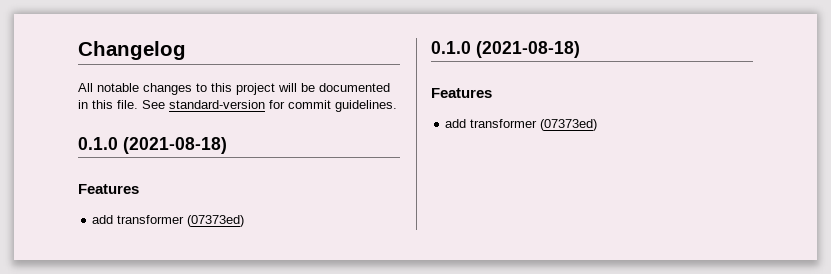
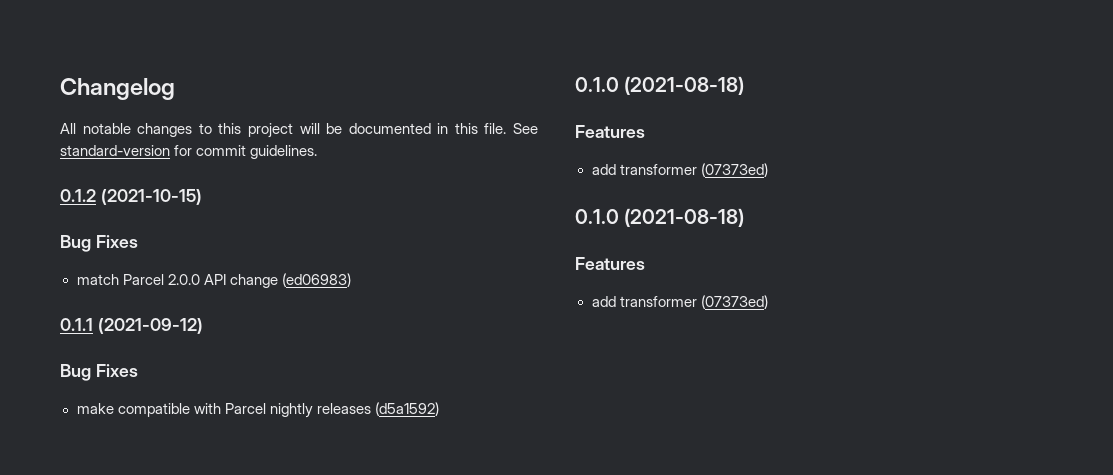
+ 0.1.2 (2021-10-15)
+ Bug Fixes
+ match Parcel 2.0.0 API change (ed06983)
+ 0.1.1 (2021-09-12)
+ Bug Fixes
+ make compatible with Parcel nightly releases (d5a1592)

